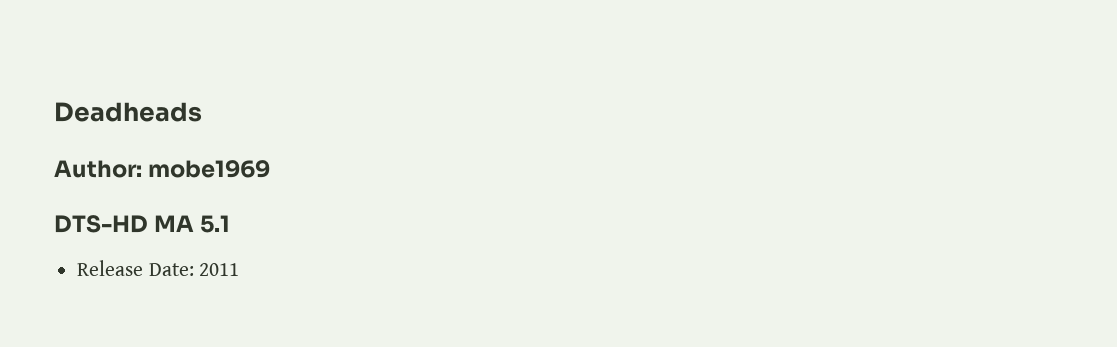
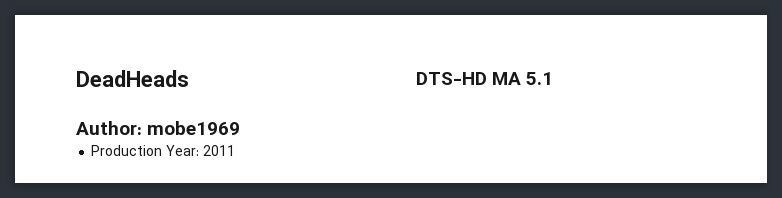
- Deadheads
+ DeadHeads
+ Production Year: 2011
- Release Date: 2011

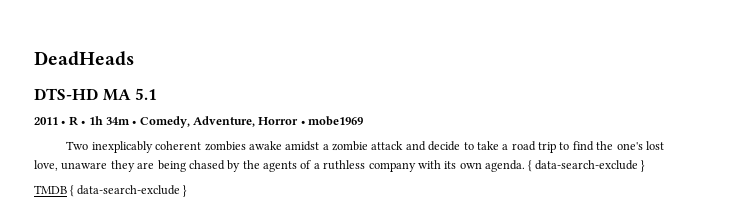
- Author: mobe1969
- Production Year: 2011
  DTS-HD MA 5.1
+ 2011 • R • 1h 34m • Comedy, Adventure, Horror • mobe1969
+ Two inexplicably coherent zombies awake amidst a zombie attack and decide to take a road trip to find the one's lost love, unaware they are being chased by the agents of a ruthless company with its own agenda. { data-search-exclude }
+ TMDB { data-search-exclude }

